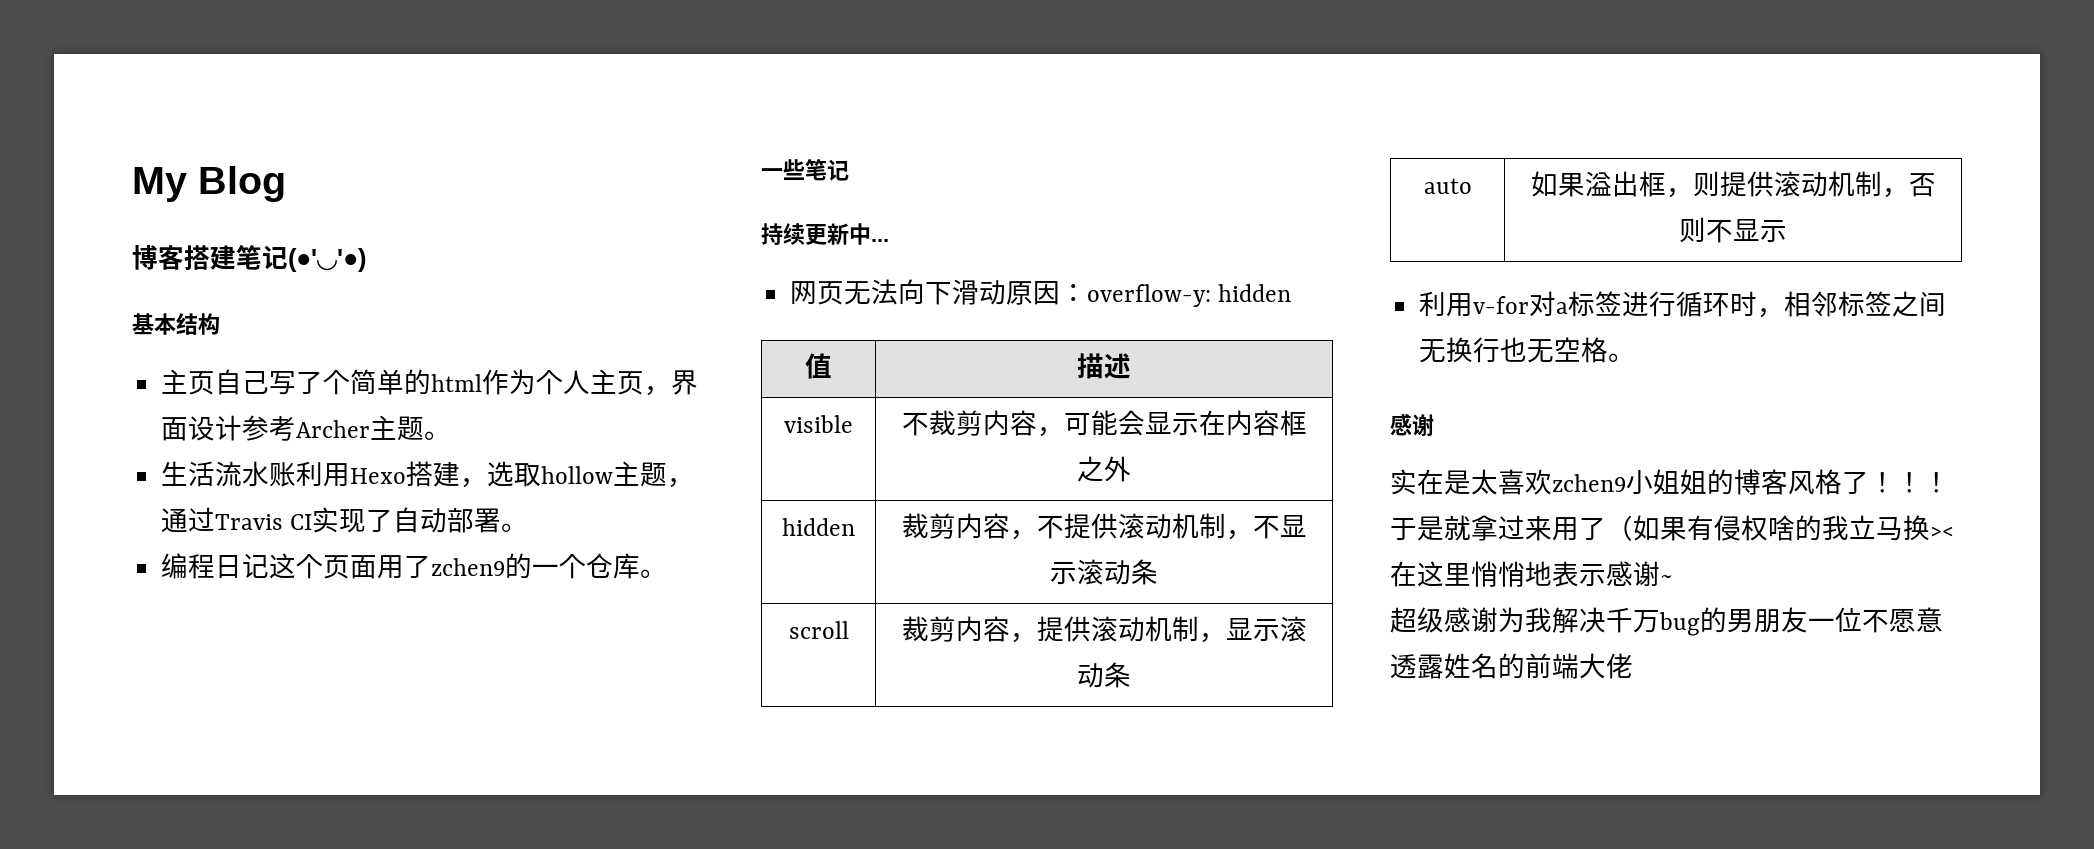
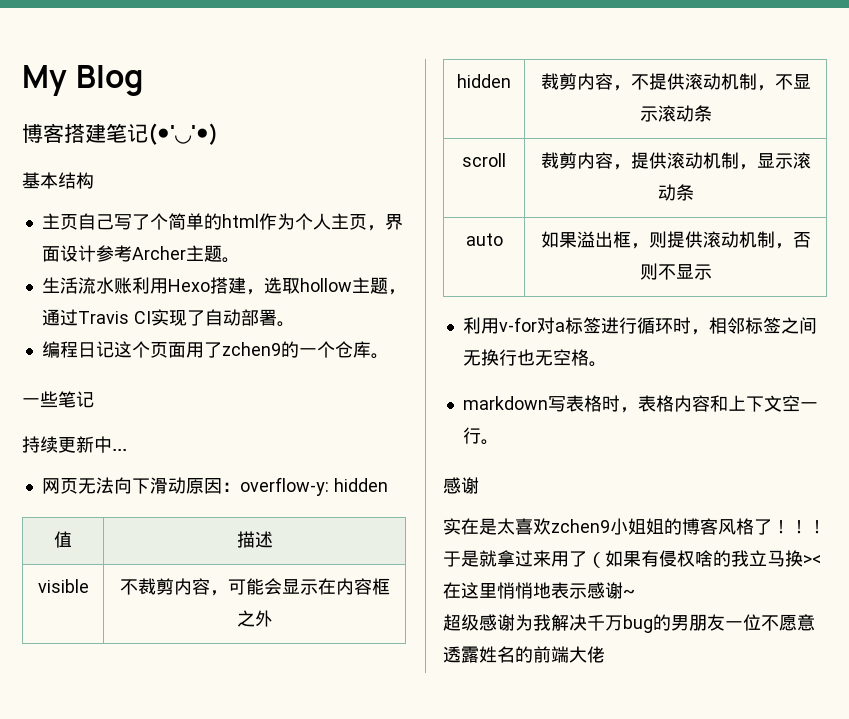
+ markdown写表格时，表格内容和上下文空一行。

